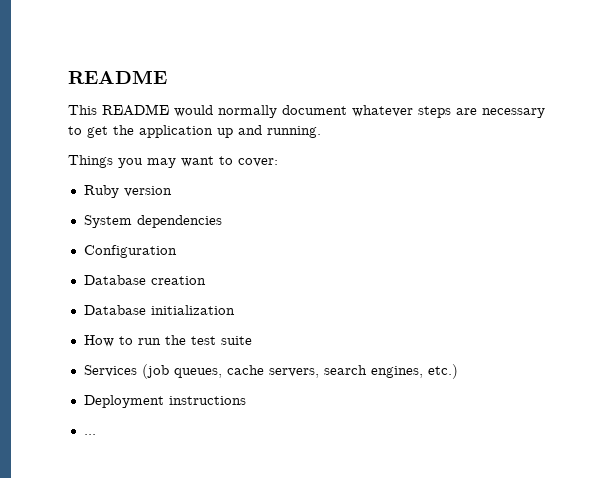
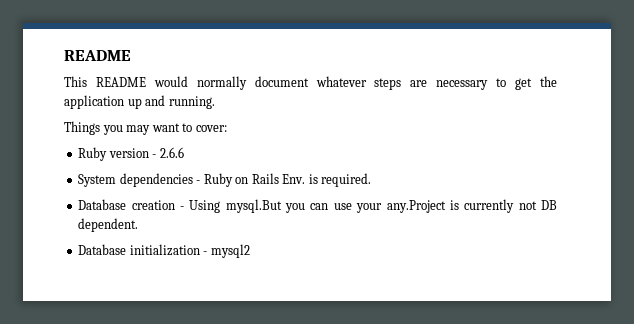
- Ruby version
+ Ruby version - 2.6.6
- System dependencies
- Configuration
- Database creation
- Database initialization
- How to run the test suite
- Services (job queues, cache servers, search engines, etc.)
- Deployment instructions
- ...
+ System dependencies - Ruby on Rails Env. is required.
+ Database creation - Using mysql.But you can use your any.Project is currently not DB dependent.
+ Database initialization - mysql2

